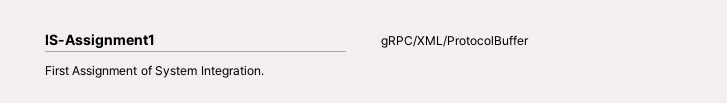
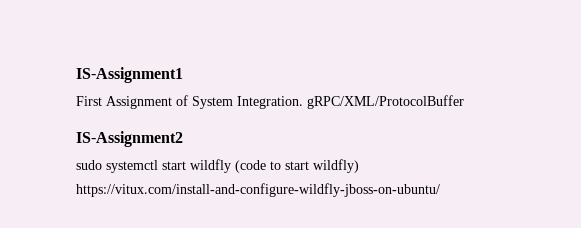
+ IS-Assignment2
+ sudo systemctl start wildfly (code to start wildfly) https://vitux.com/install-and-configure-wildfly-jboss-on-ubuntu/

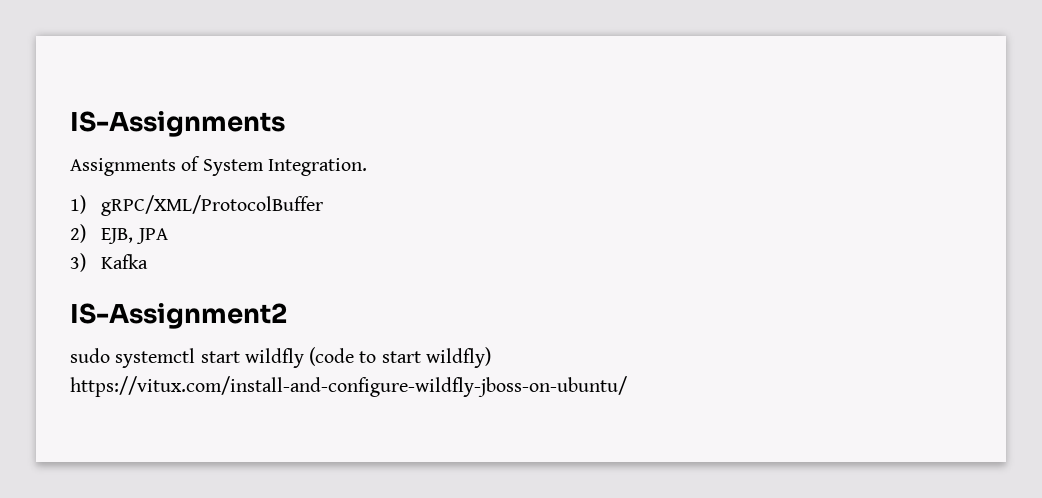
- IS-Assignment1
- First Assignment of System Integration. gRPC/XML/ProtocolBuffer
+ IS-Assignments
+ Assignments of System Integration.
+ 1) gRPC/XML/ProtocolBuffer
+ 2) EJB, JPA
+ 3) Kafka

